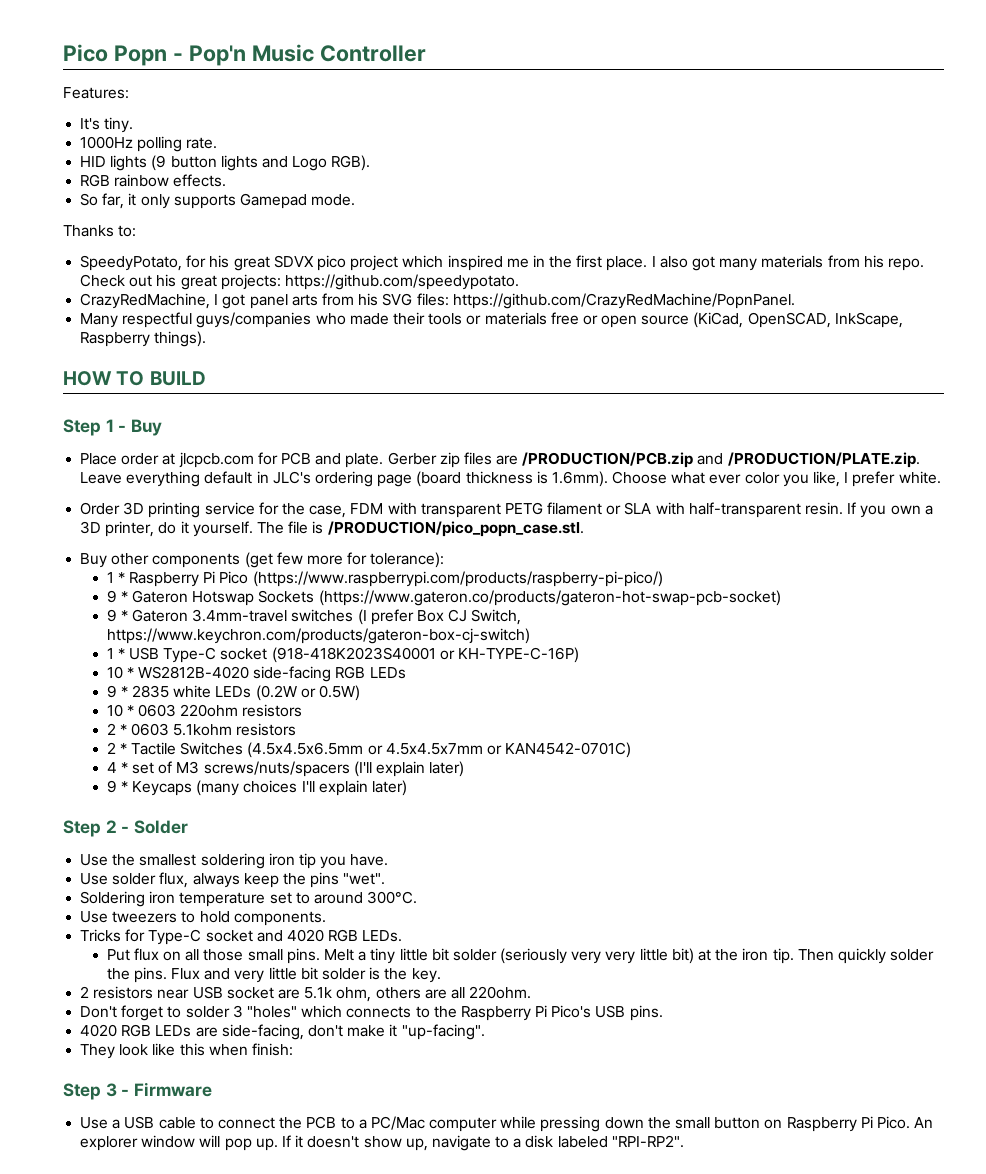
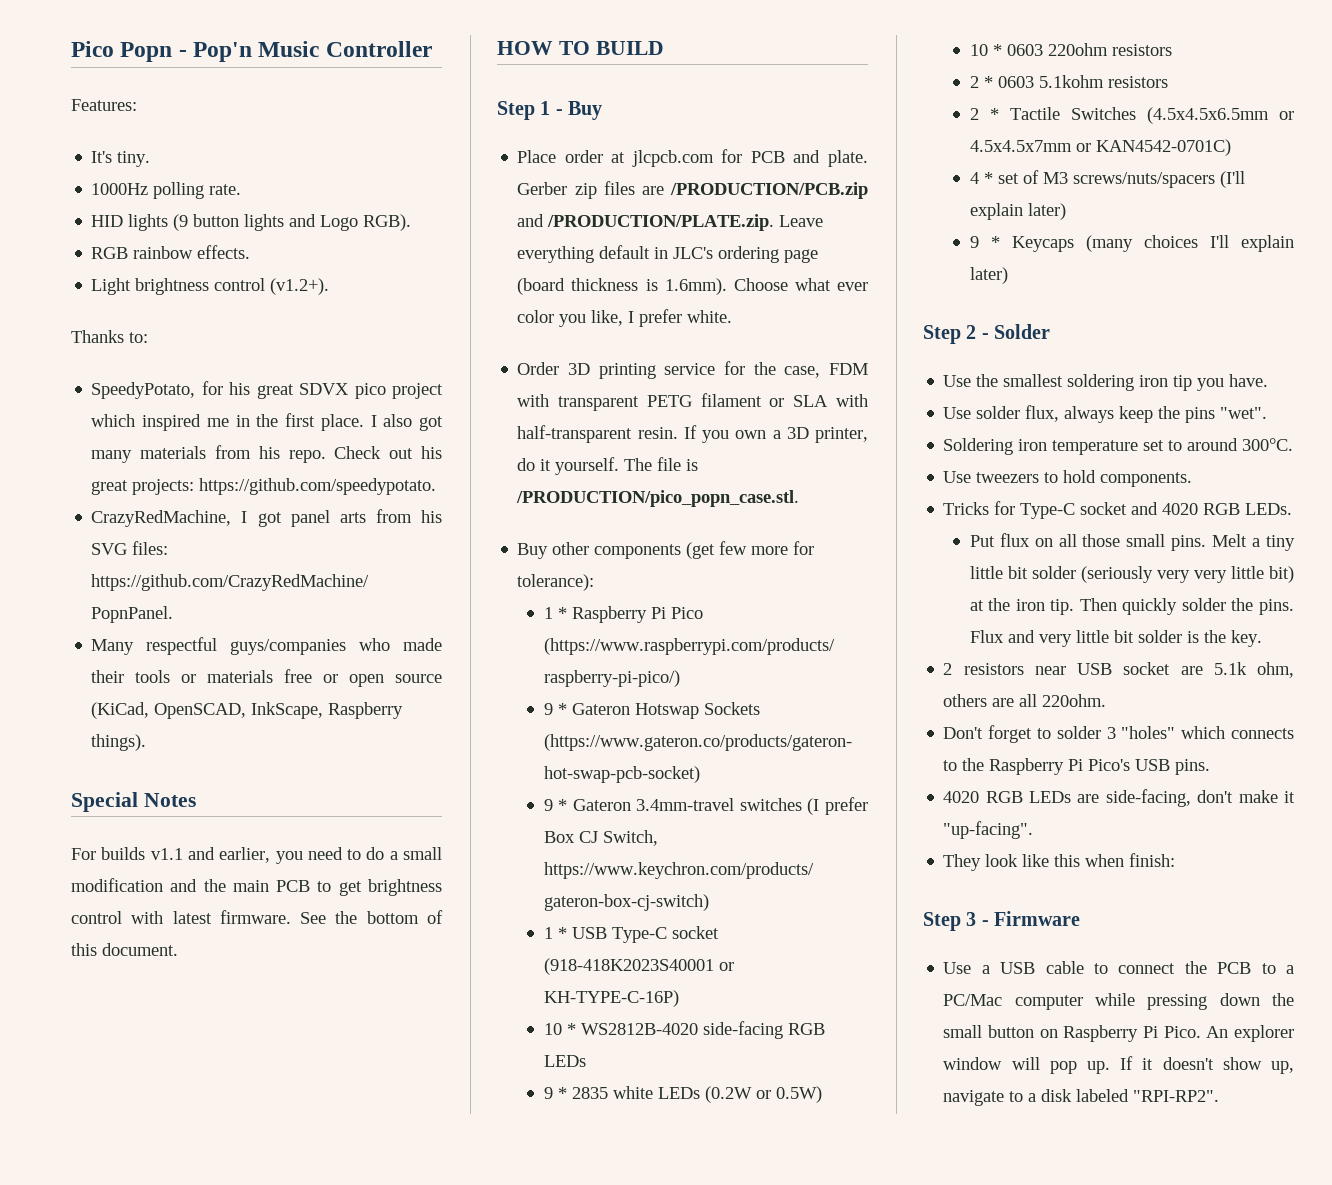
- So far, it only supports Gamepad mode.
+ Light brightness control (v1.2+).
+ Special Notes
+ For builds v1.1 and earlier, you need to do a small modification and the main PCB to get brightness control with latest firmware. See the bottom of this document.

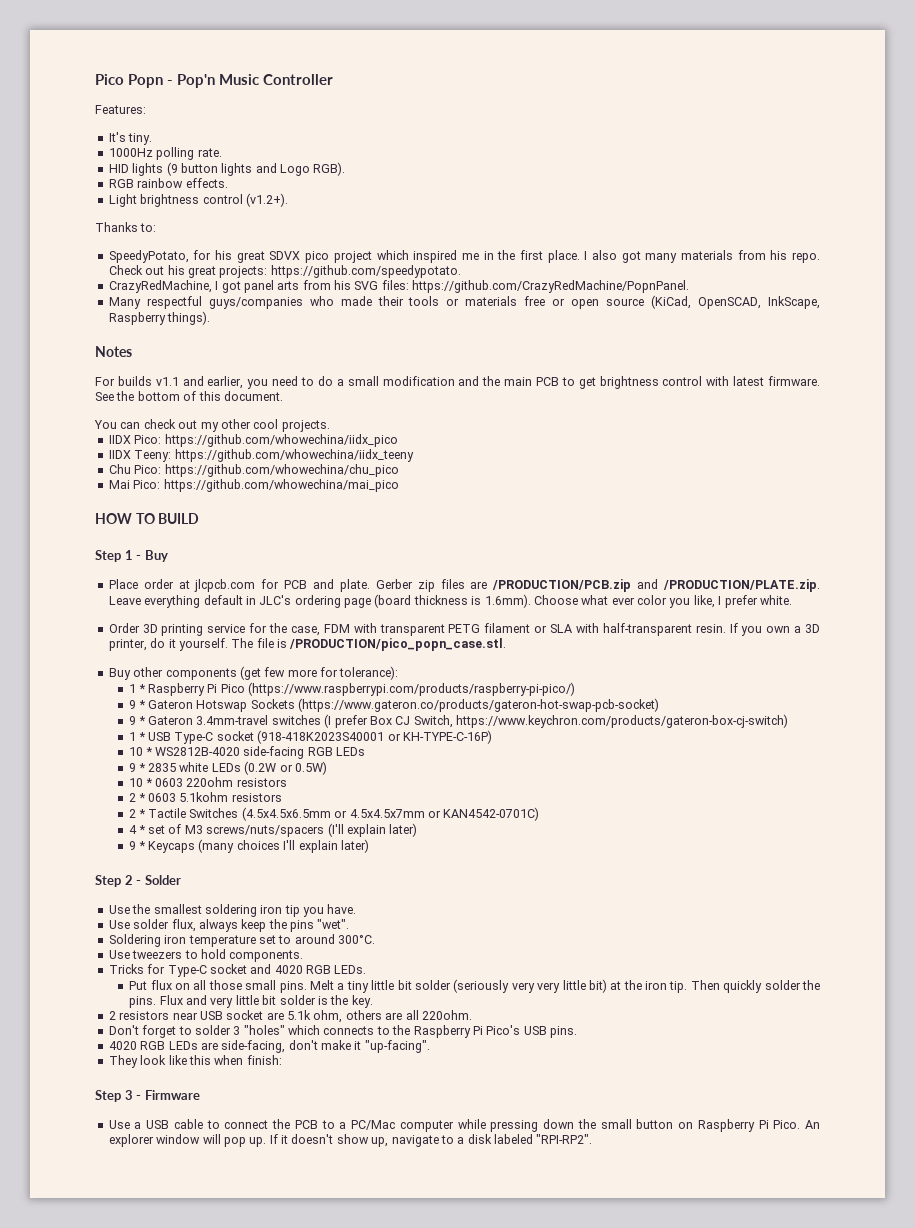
- Special Notes
+ Notes
+ You can check out my other cool projects.
+ IIDX Pico: https://github.com/whowechina/iidx_pico
+ IIDX Teeny: https://github.com/whowechina/iidx_teeny
+ Chu Pico: https://github.com/whowechina/chu_pico
+ Mai Pico: https://github.com/whowechina/mai_pico

